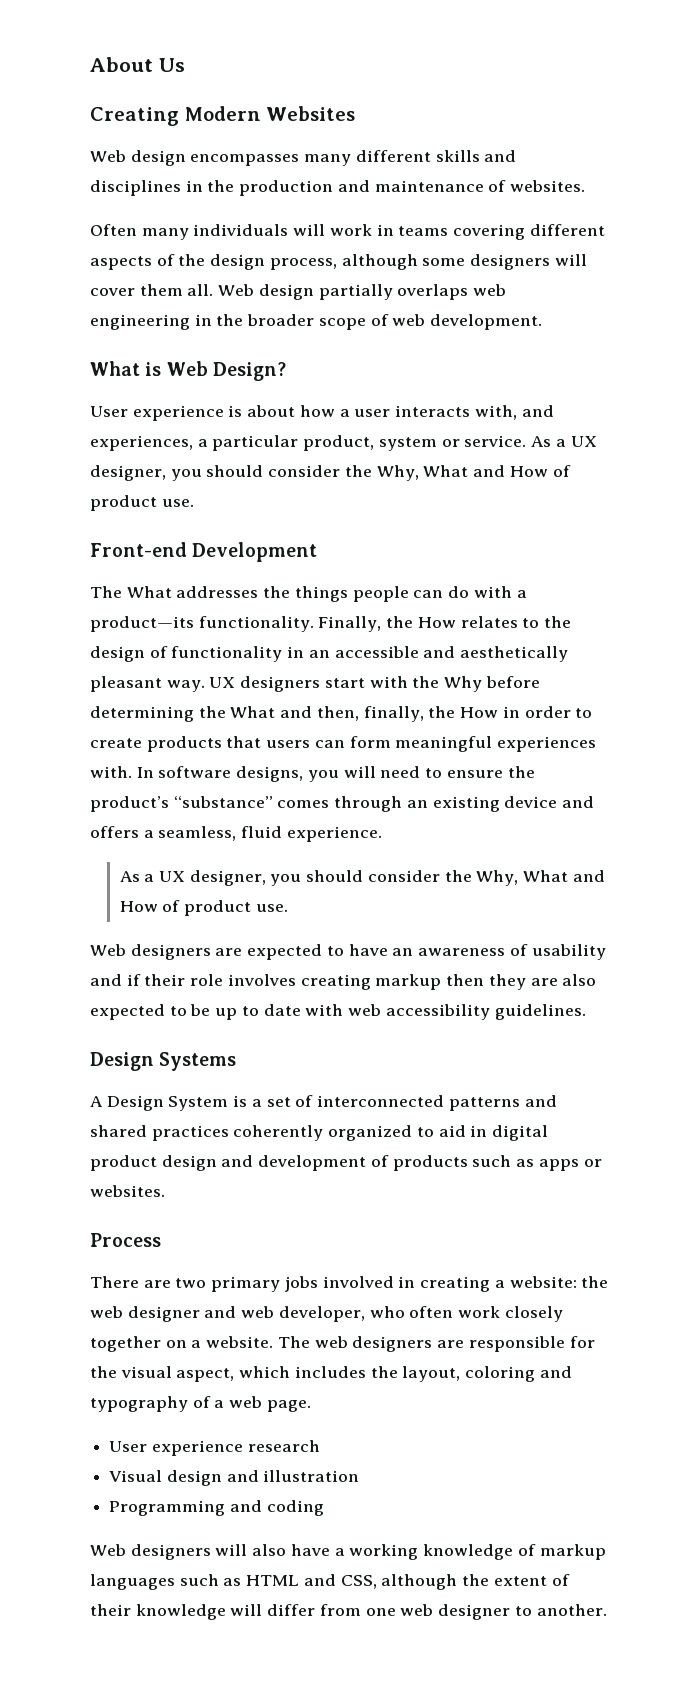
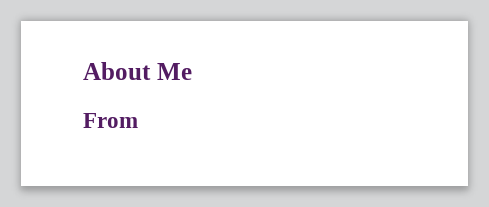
- About Us
- Creating Modern Websites
- Web design encompasses many different skills and disciplines in the production and maintenance of websites.
- Often many individuals will work in teams covering different aspects of the design process, although some designers will cover them all. Web design partially overlaps web engineering in the broader scope of web development.
- What is Web Design?
- User experience is about how a user interacts with, and experiences, a particular product, system or service. As a UX designer, you should consider the Why, What and How of product use.
- Front-end Development
- The What addresses the things people can do with a product—its functionality. Finally, the How relates to the design of functionality in an accessible and aesthetically pleasant way. UX designers start with the Why before determining the What and then, finally, the How in order to create products that users can form meaningful experiences with. In software designs, you will need to ensure the product’s “substance” comes through an existing device and offers a seamless, fluid experience.
- As a UX designer, you should consider the Why, What and How of product use.
- Web designers are expected to have an awareness of usability and if their role involves creating markup then they are also expected to be up to date with web accessibility guidelines.
- Design Systems
- A Design System is a set of interconnected patterns and shared practices coherently organized to aid in digital product design and development of products such as apps or websites.
- Process
- There are two primary jobs involved in creating a website: the web designer and web developer, who often work closely together on a website. The web designers are responsible for the visual aspect, which includes the layout, coloring and typography of a web page.
- User experience research
- Visual design and illustration
- Programming and coding
- Web designers will also have a working knowledge of markup languages such as HTML and CSS, although the extent of their knowledge will differ from one web designer to another.
+ About Me
+ From

